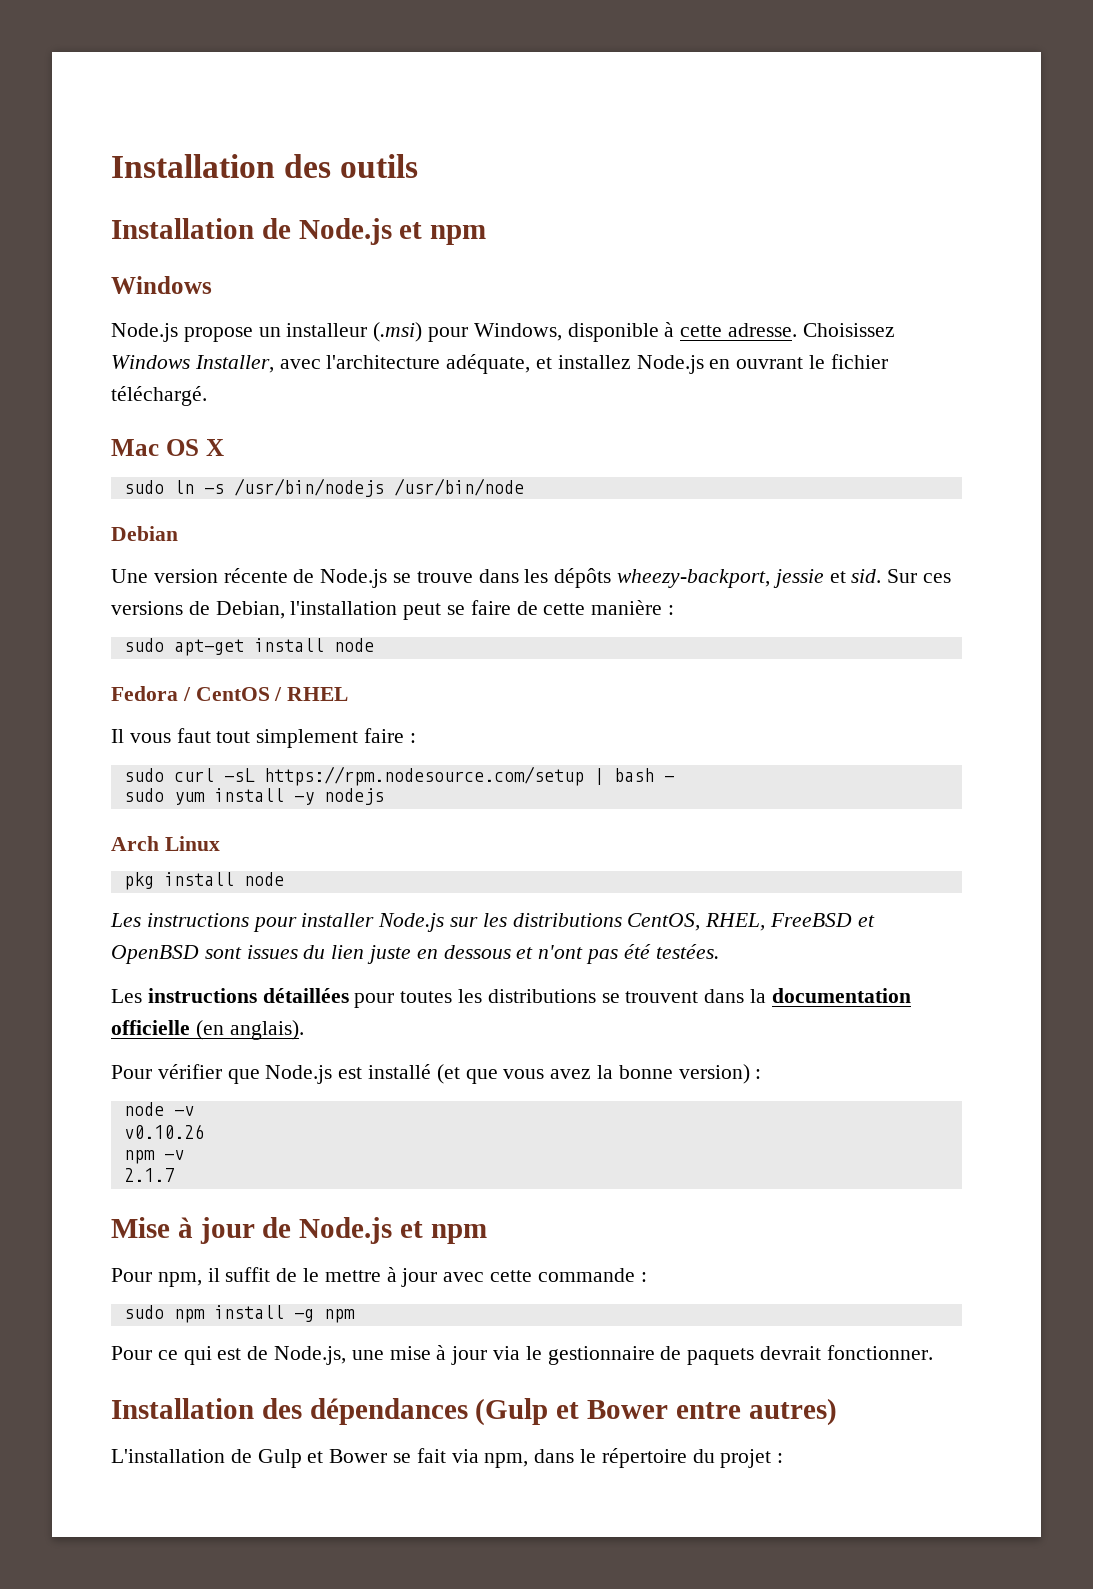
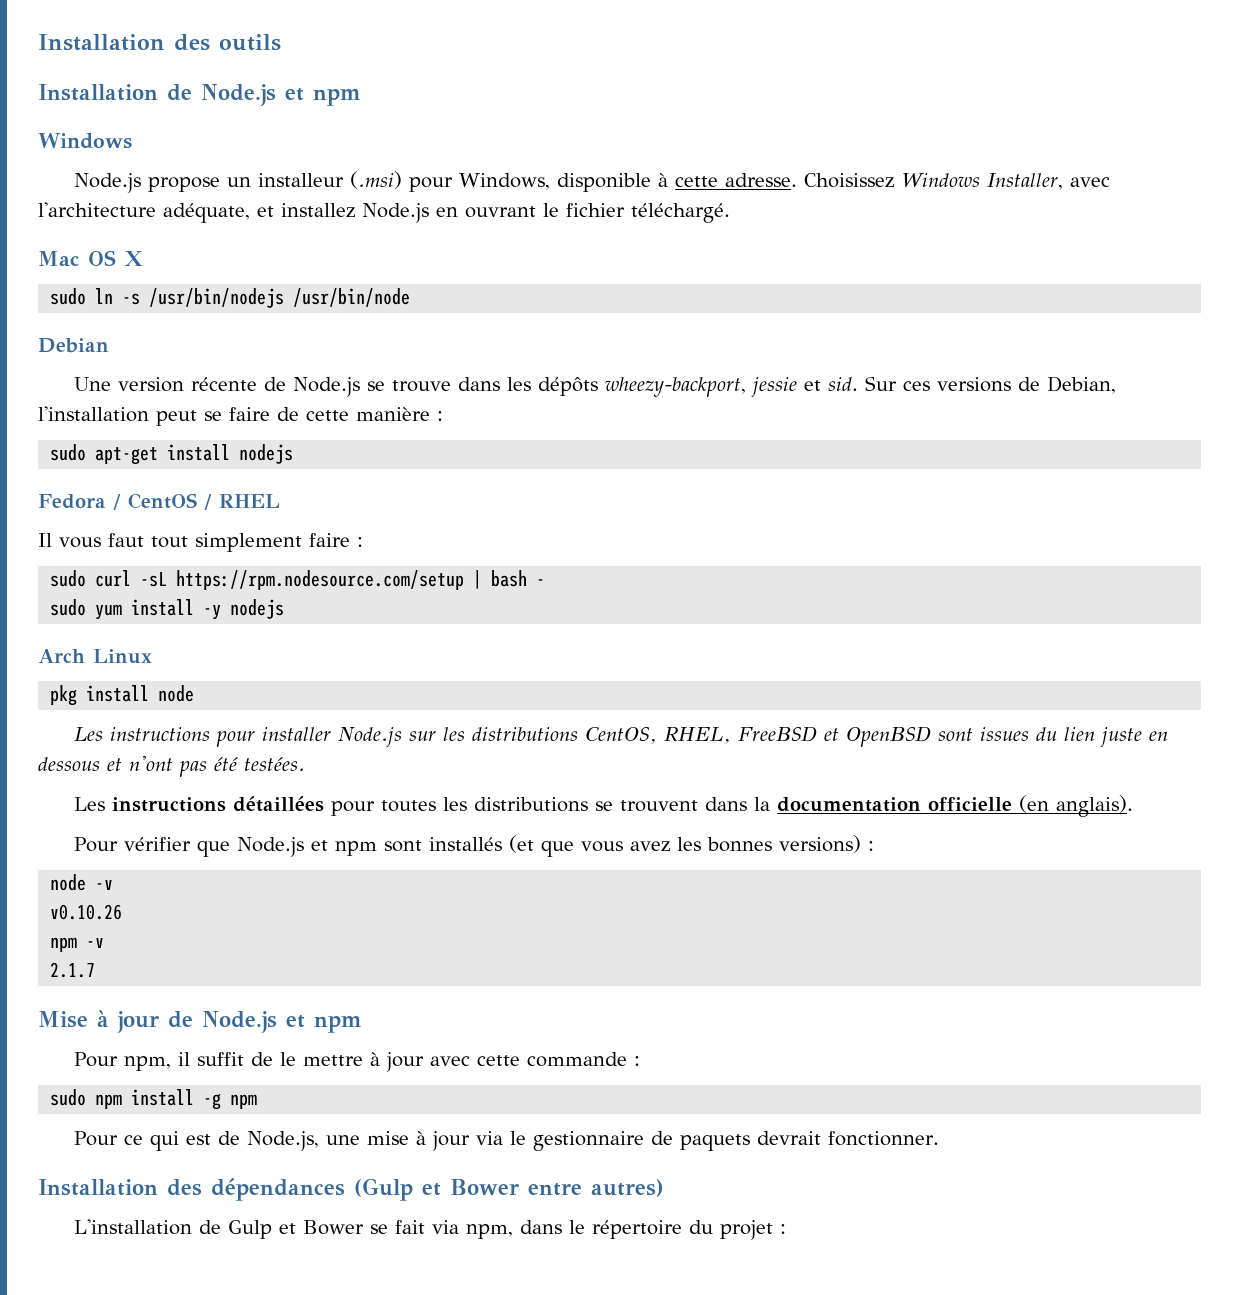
- sudo apt-get install node
+ sudo apt-get install nodejs
- Pour vérifier que Node.js est installé (et que vous avez la bonne version) :
+ Pour vérifier que Node.js et npm sont installés (et que vous avez les bonnes versions) :

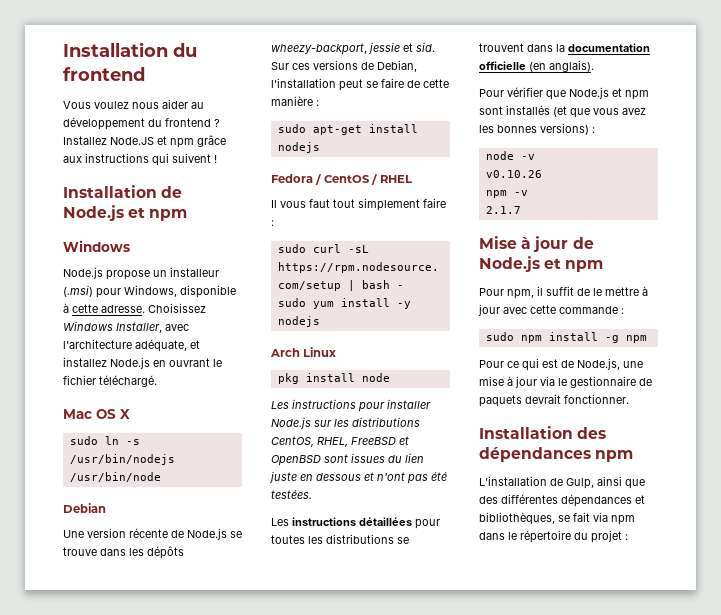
- Installation des outils
+ Installation du frontend
+ Vous voulez nous aider au développement du frontend ? Installez Node.JS et npm grâce aux instructions qui suivent !
- Installation des dépendances (Gulp et Bower entre autres)
- L'installation de Gulp et Bower se fait via npm, dans le répertoire du projet :
+ Installation des dépendances npm
+ L'installation de Gulp, ainsi que des différentes dépendances et bibliothèques, se fait via npm dans le répertoire du projet :

